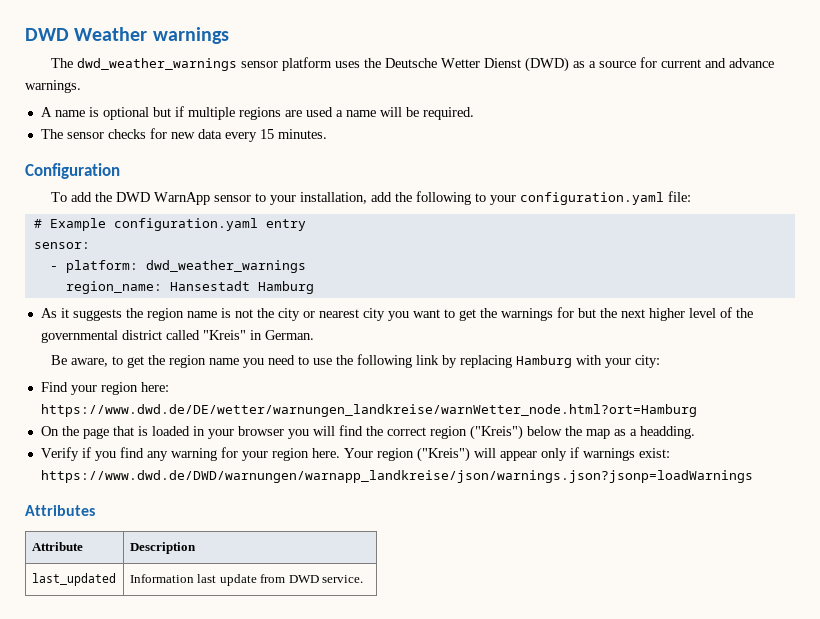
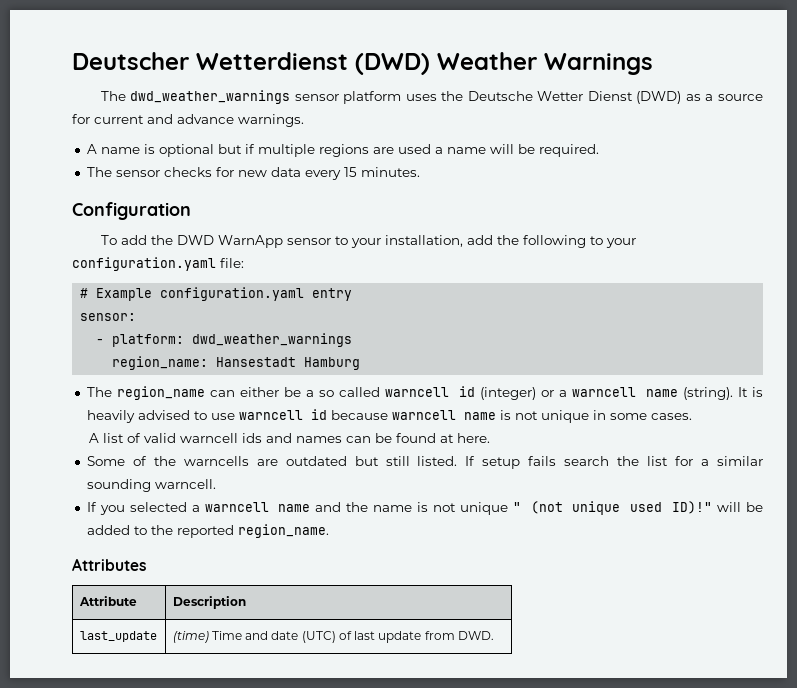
- DWD Weather warnings
+ Deutscher Wetterdienst (DWD) Weather Warnings
- As it suggests the region name is not the city or nearest city you want to get the warnings for but the next higher level of the governmental district called "Kreis" in German.
- Be aware, to get the region name you need to use the following link by replacing Hamburg with your city:
- Find your region here: https://www.dwd.de/DE/wetter/warnungen_landkreise/warnWetter_node.html?ort=Hamburg
- On the page that is loaded in your browser you will find the correct region ("Kreis") below the map as a headding.
- Verify if you find any warning for your region here. Your region ("Kreis") will appear only if warnings exist: https://www.dwd.de/DWD/warnungen/warnapp_landkreise/json/warnings.json?jsonp=loadWarnings
+ The region_name can either be a so called warncell id (integer) or a warncell name (string). It is heavily advised to use warncell id because warncell name is not unique in some cases.
+ A list of valid warncell ids and names can be found at here.
+ Some of the warncells are outdated but still listed. If setup fails search the list for a similar sounding warncell.
+ If you selected a warncell name and the name is not unique " (not unique used ID)!" will be added to the reported region_name.
  Attributes
  Attribute | Description
- last_updated | Information last update from DWD service.
+ last_update | (time) Time and date (UTC) of last update from DWD.

